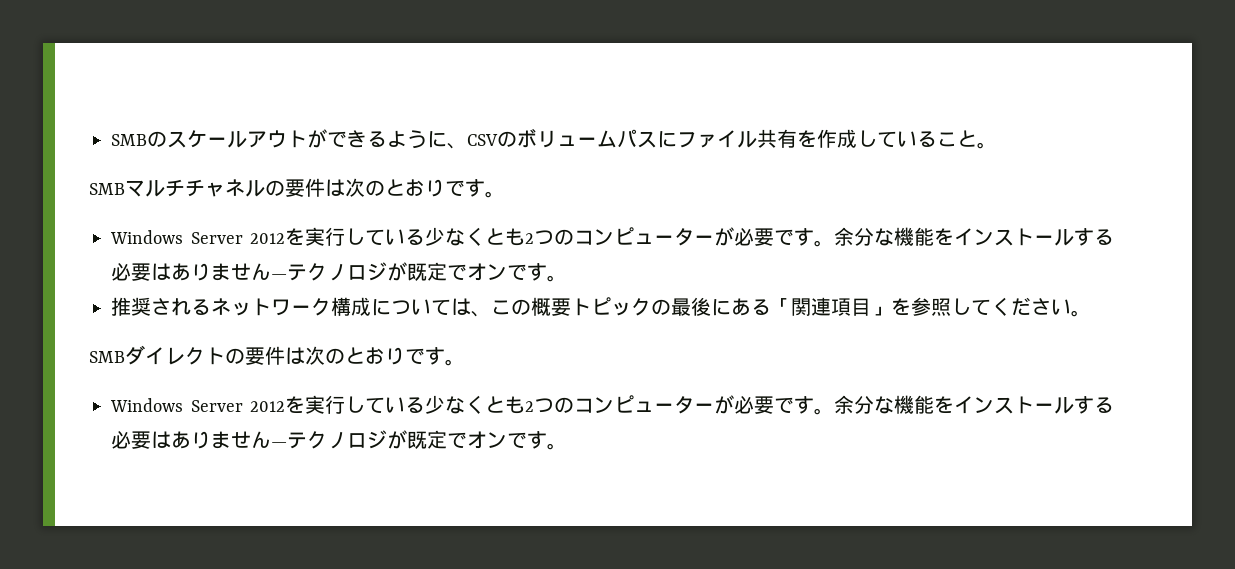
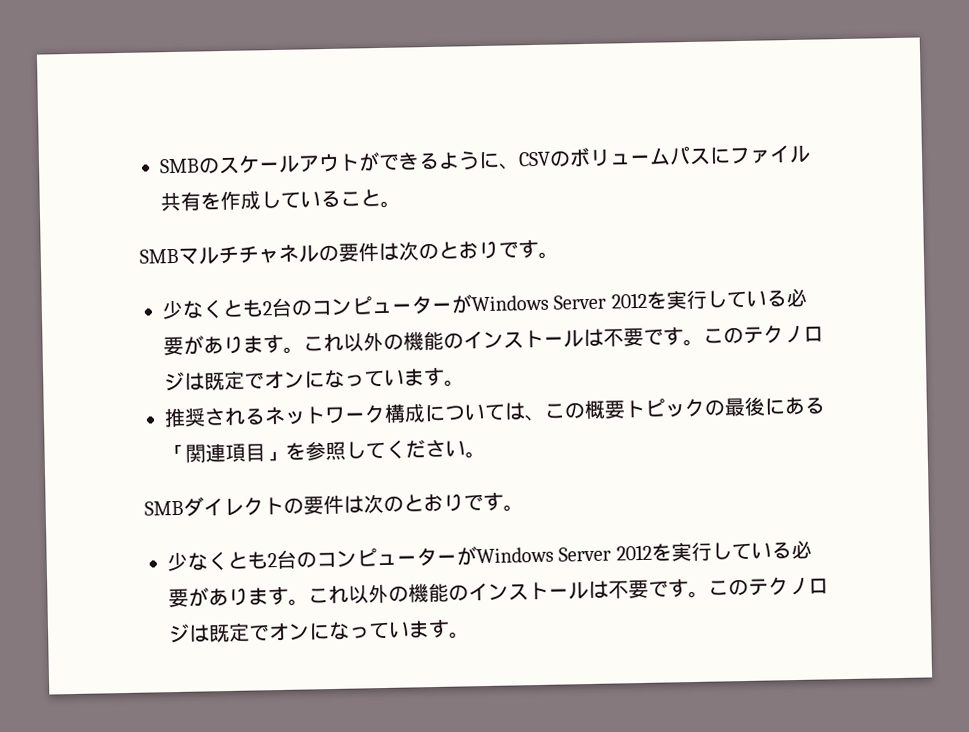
  SMBマルチチャネルの要件は次のとおりです。
- Windows Server 2012を実行している少なくとも2つのコンピューターが必要です。余分な機能をインストールする必要はありません—テクノロジが既定でオンです。
+ 少なくとも2台のコンピューターがWindows Server 2012を実行している必要があります。これ以外の機能のインストールは不要です。このテクノロジは既定でオンになっています。
  SMBダイレクトの要件は次のとおりです。
- Windows Server 2012を実行している少なくとも2つのコンピューターが必要です。余分な機能をインストールする必要はありません—テクノロジが既定でオンです。
+ 少なくとも2台のコンピューターがWindows Server 2012を実行している必要があります。これ以外の機能のインストールは不要です。このテクノロジは既定でオンになっています。

